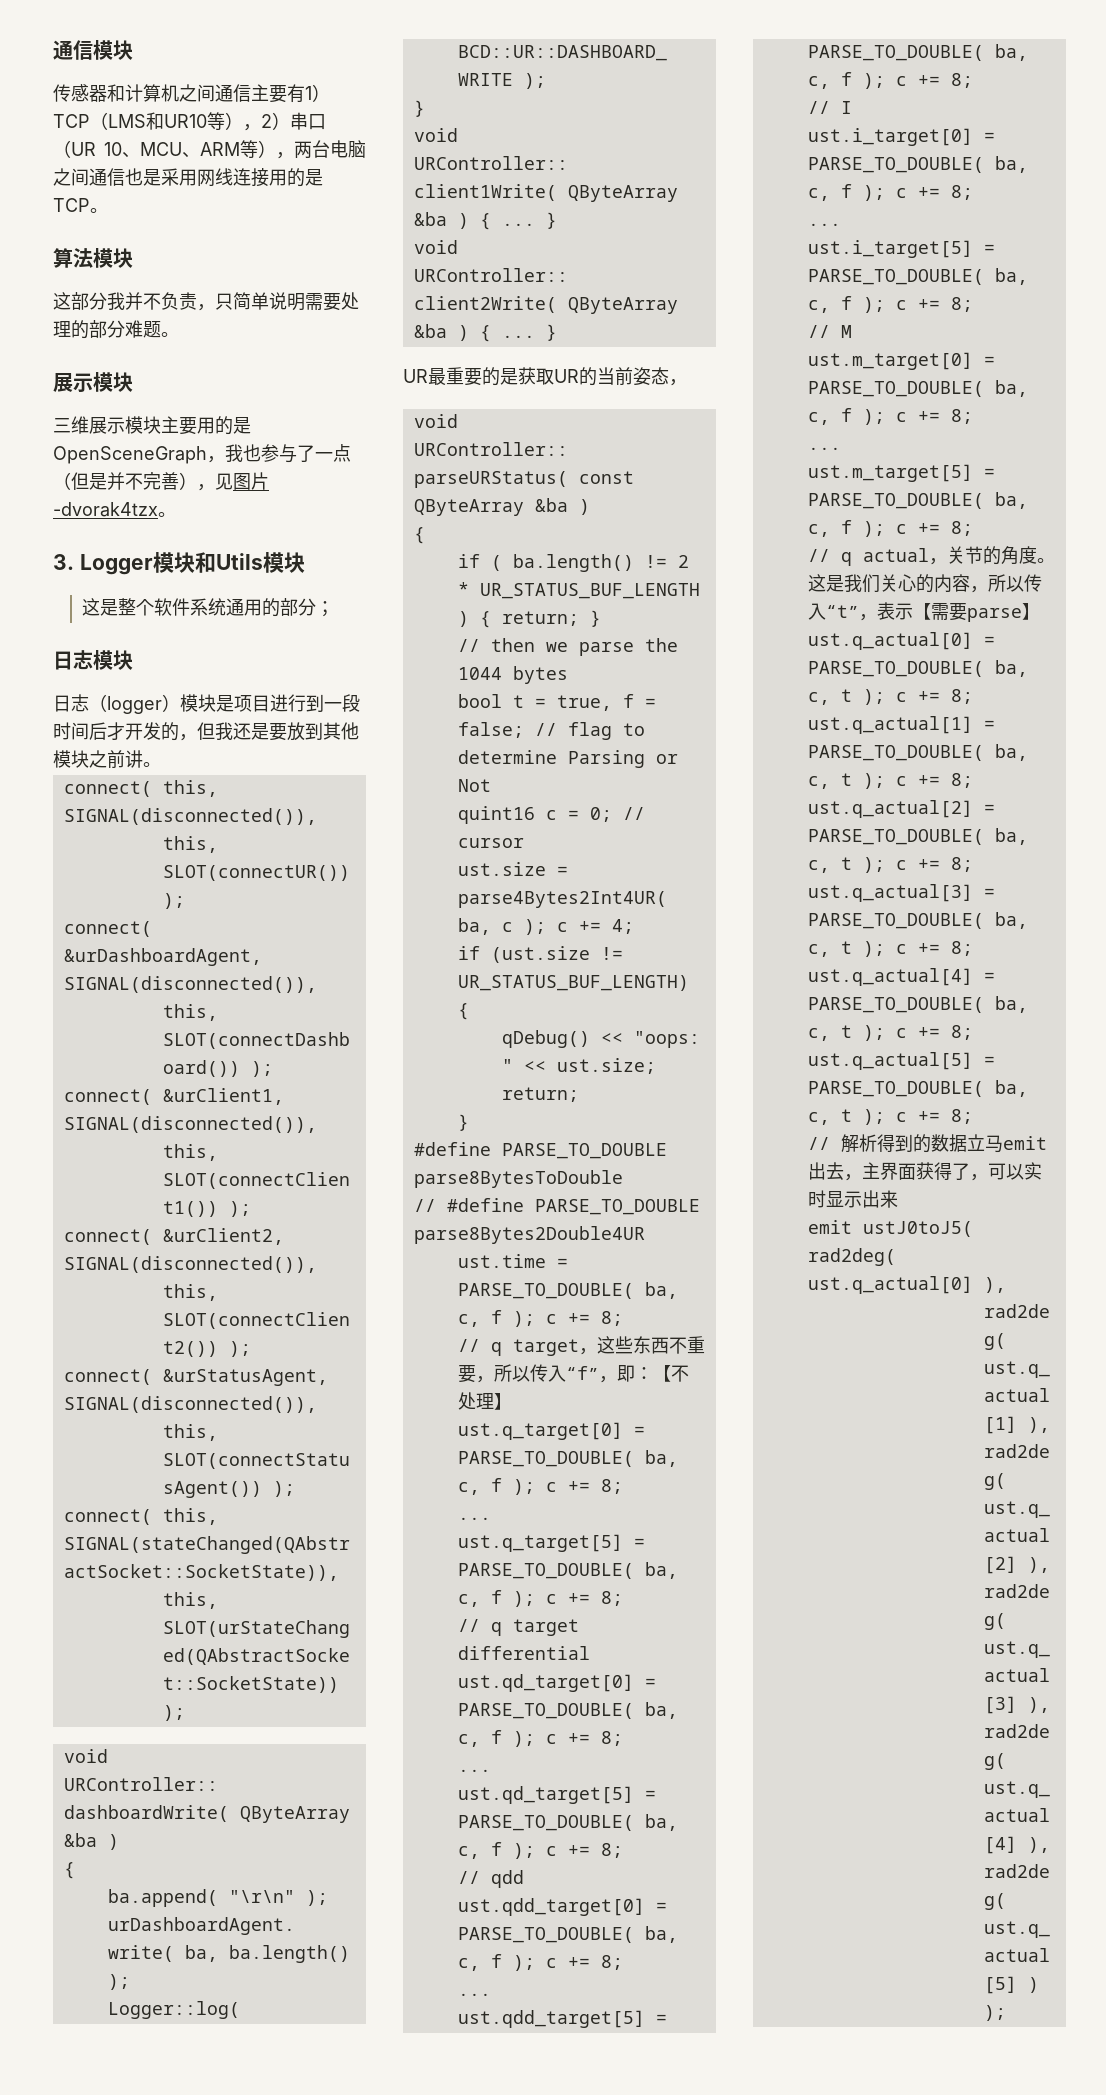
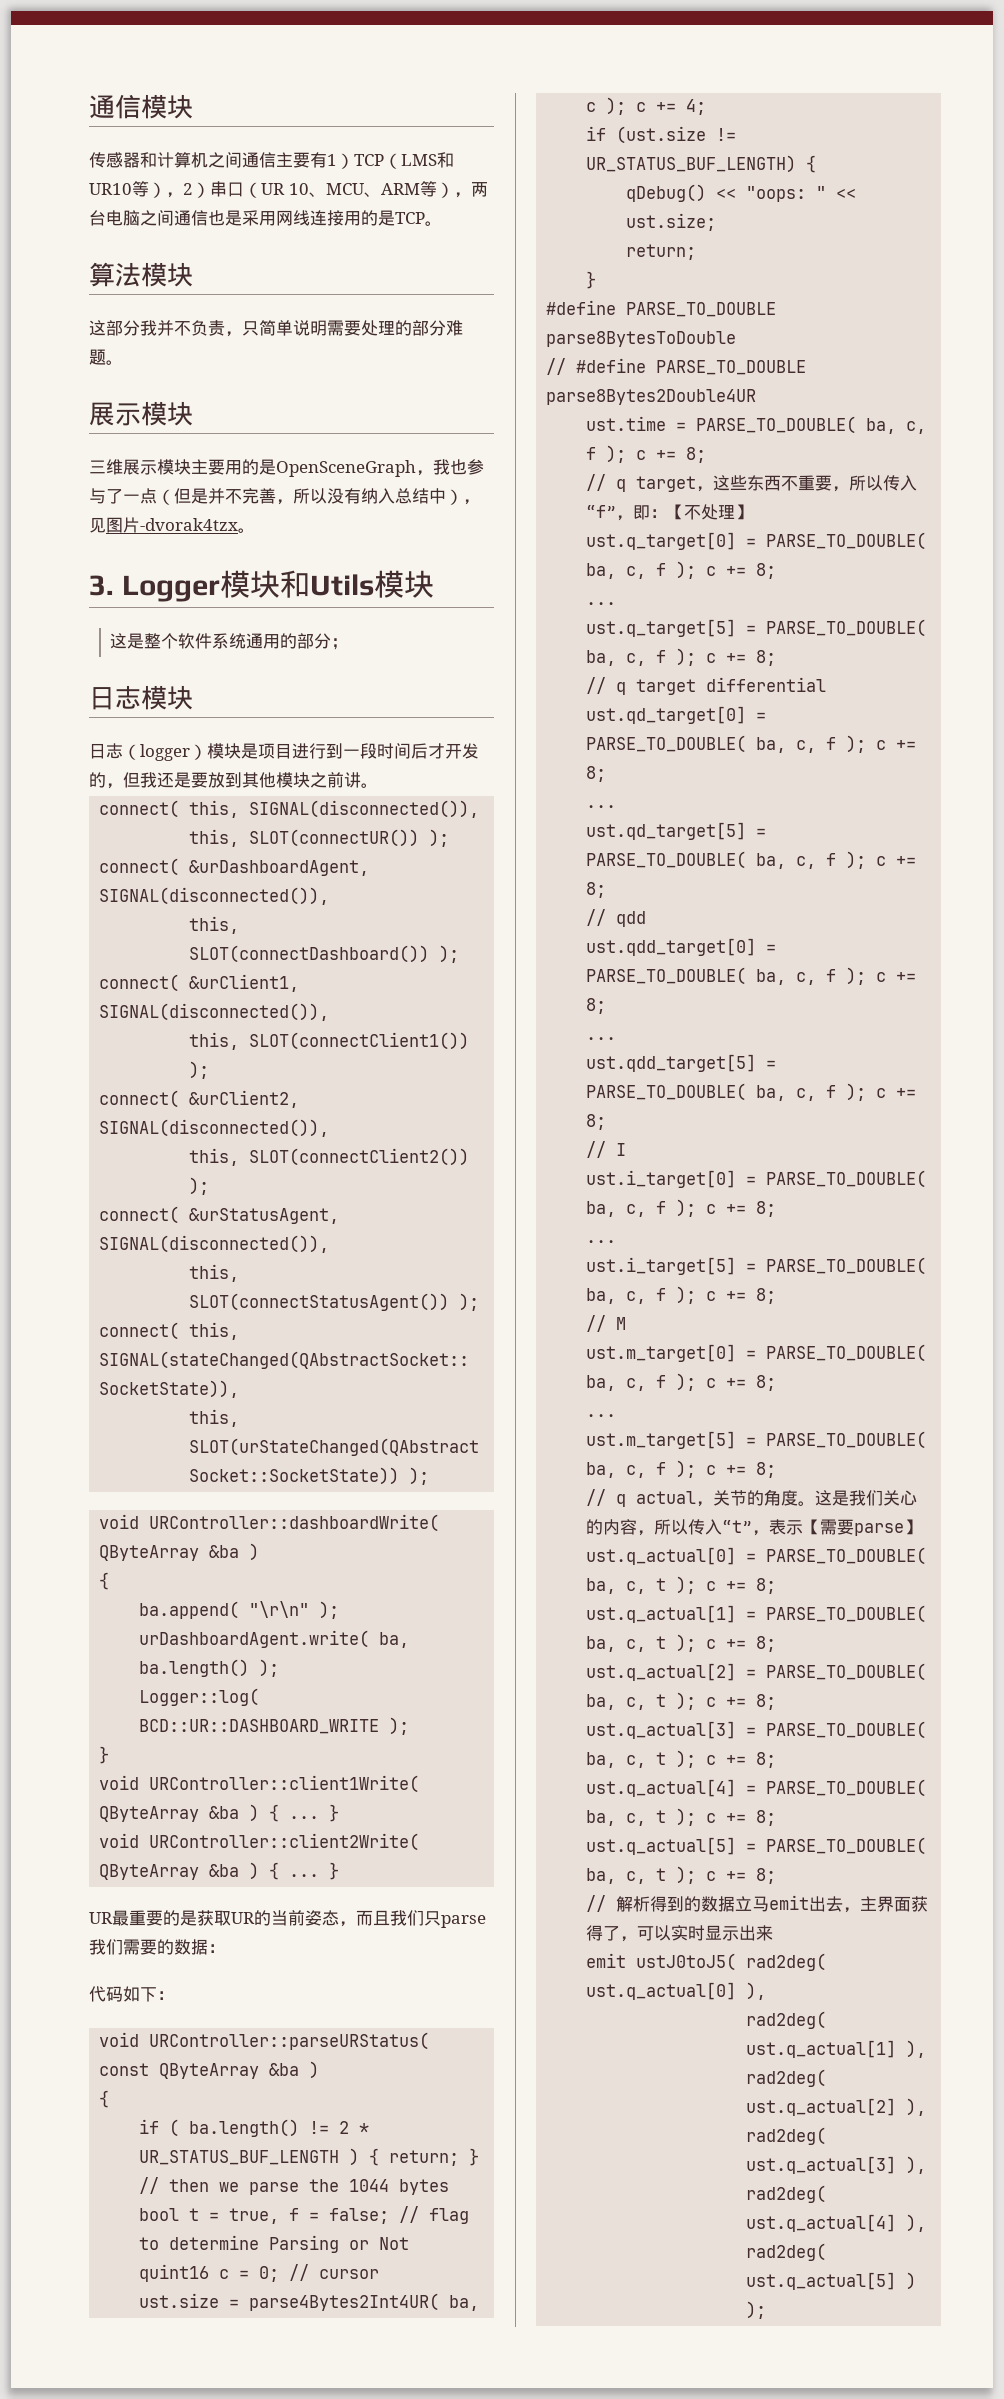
- 三维展示模块主要用的是OpenSceneGraph，我也参与了一点（但是并不完善），见图片-dvorak4tzx。
+ 三维展示模块主要用的是OpenSceneGraph，我也参与了一点（但是并不完善，所以没有纳入总结中），见图片-dvorak4tzx。
- UR最重要的是获取UR的当前姿态，
+ UR最重要的是获取UR的当前姿态，而且我们只parse我们需要的数据：
+ 代码如下：

